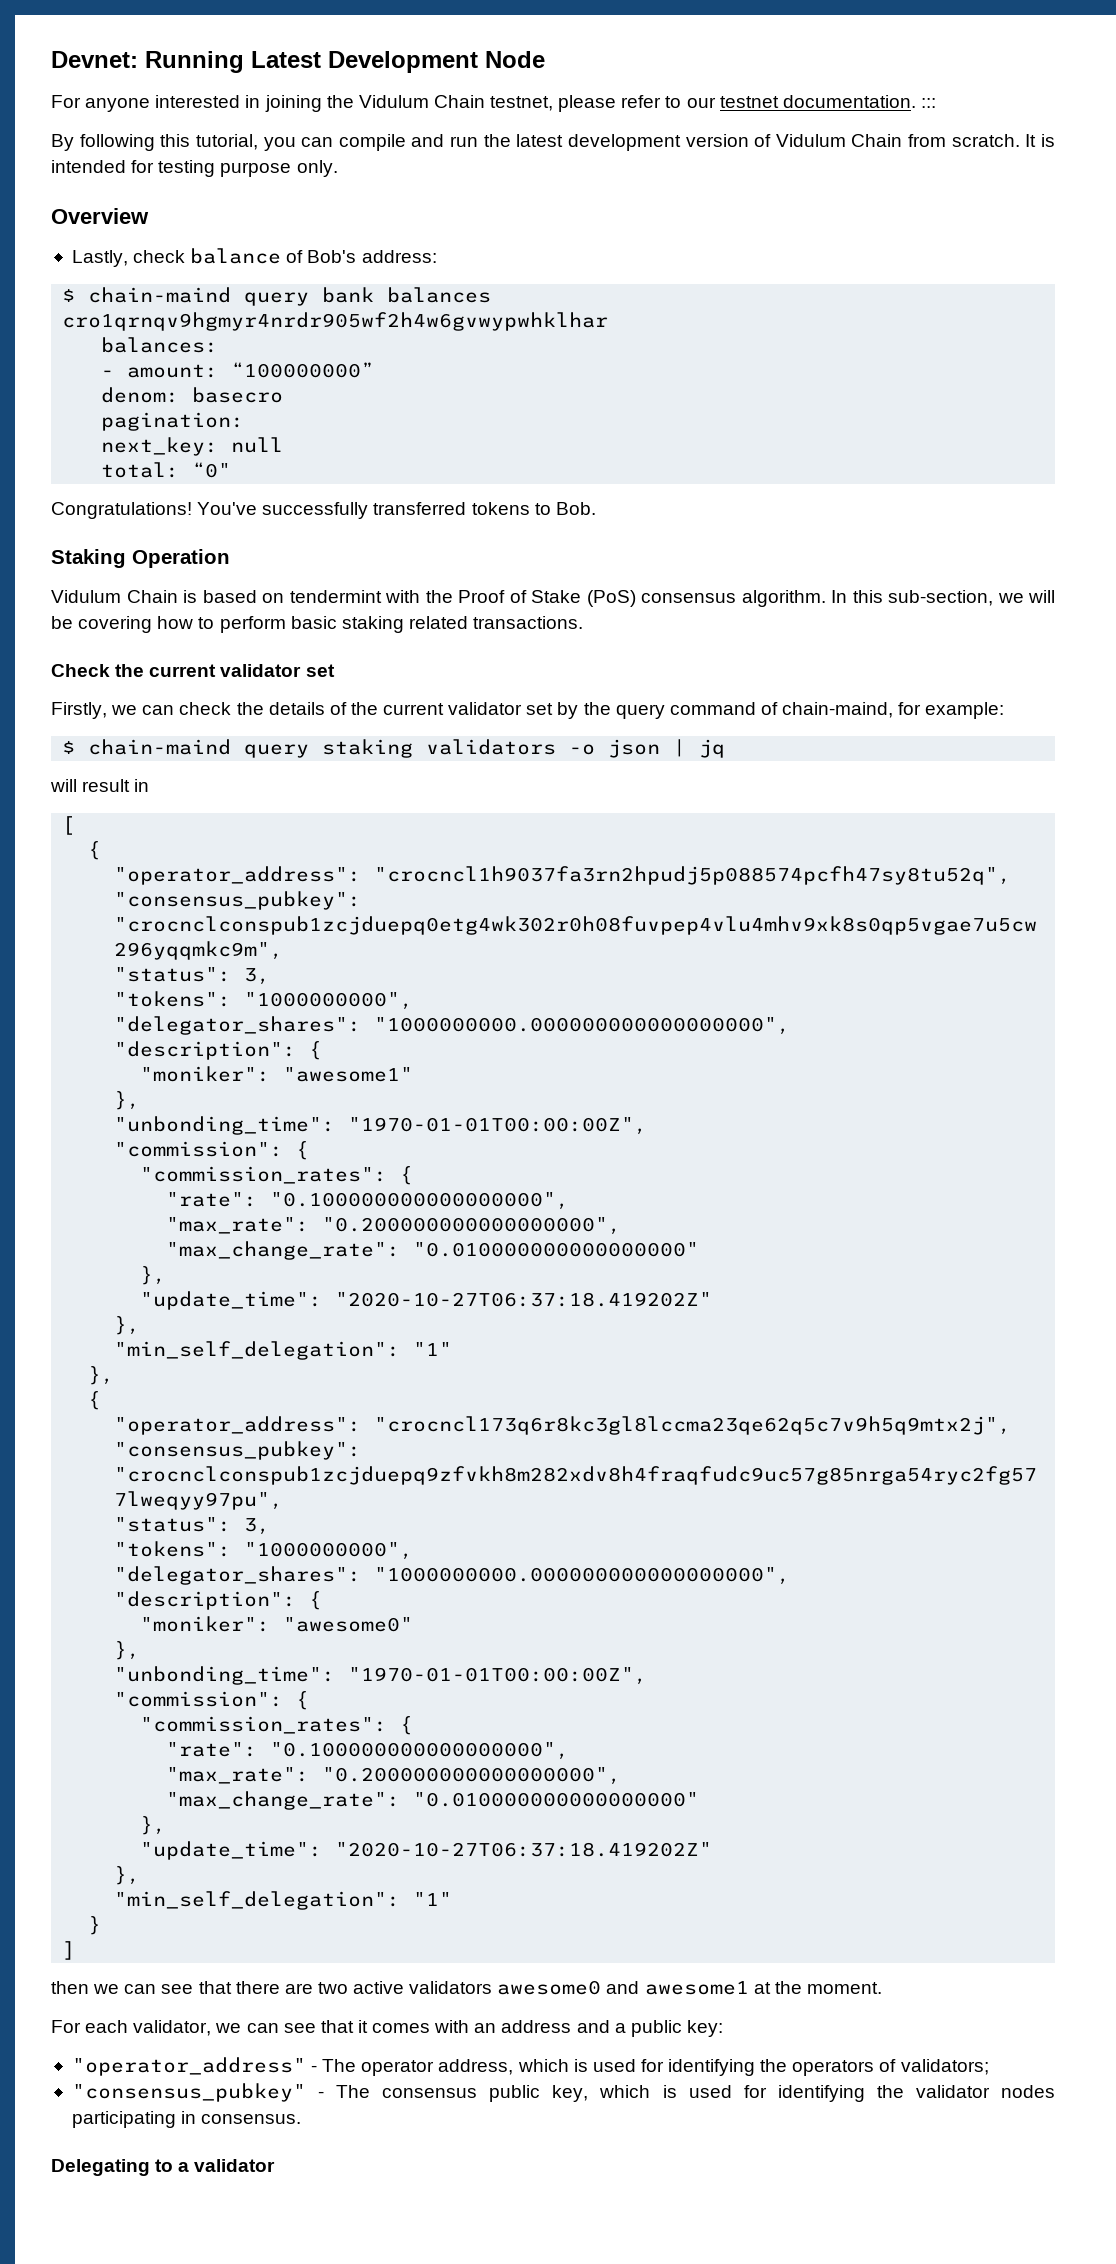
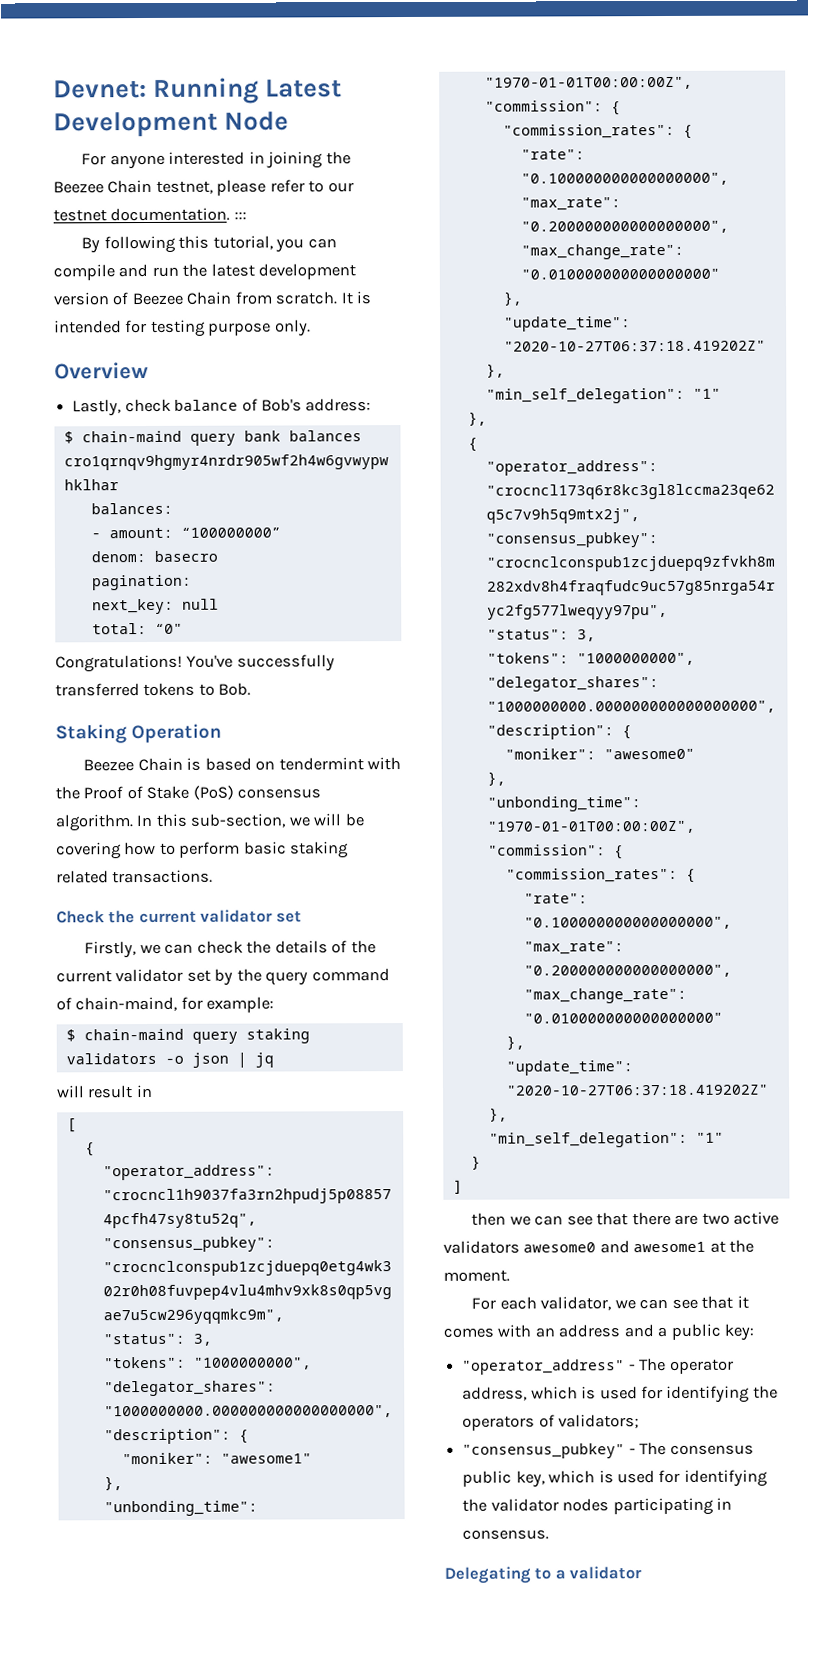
- For anyone interested in joining the Vidulum Chain testnet, please refer to our testnet documentation. :::
+ For anyone interested in joining the Beezee Chain testnet, please refer to our testnet documentation. :::
- By following this tutorial, you can compile and run the latest development version of Vidulum Chain from scratch.
+ By following this tutorial, you can compile and run the latest development version of Beezee Chain from scratch.
- Vidulum Chain is based on tendermint with the Proof of Stake (PoS) consensus algorithm.
+ Beezee Chain is based on tendermint with the Proof of Stake (PoS) consensus algorithm.

